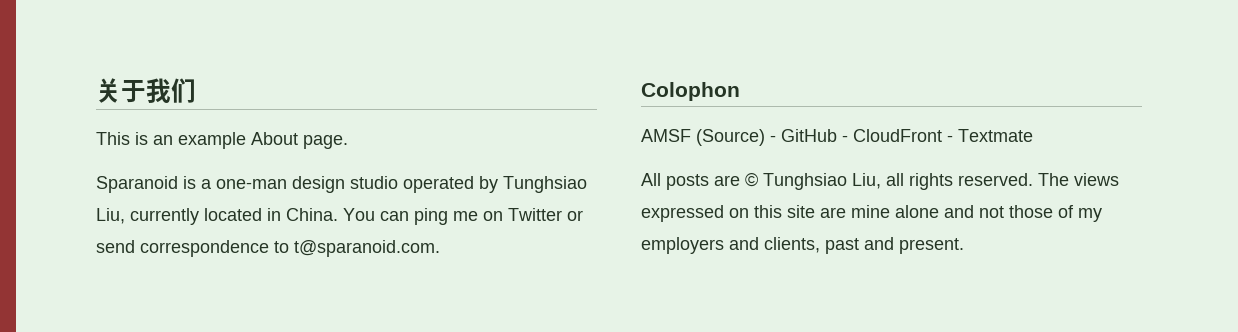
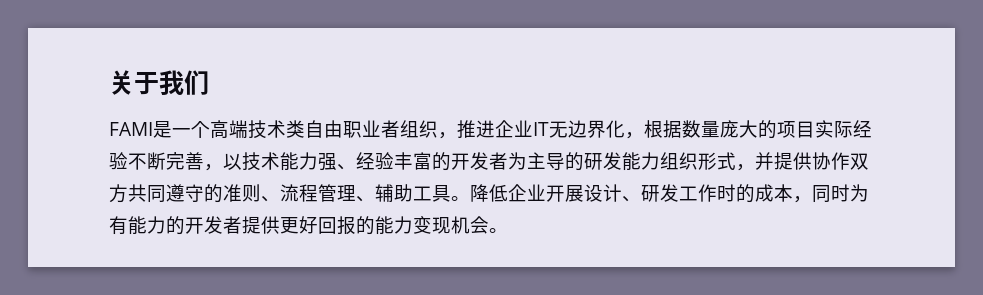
- This is an example About page.
- Sparanoid is a one-man design studio operated by Tunghsiao Liu, currently located in China. You can ping me on Twitter or send correspondence to t@sparanoid.com.
- Colophon
- AMSF (Source) - GitHub - CloudFront - Textmate
- All posts are © Tunghsiao Liu, all rights reserved. The views expressed on this site are mine alone and not those of my employers and clients, past and present.
+ FAMI是一个高端技术类自由职业者组织，推进企业IT无边界化，根据数量庞大的项目实际经验不断完善，以技术能力强、经验丰富的开发者为主导的研发能力组织形式，并提供协作双方共同遵守的准则、流程管理、辅助工具。降低企业开展设计、研发工作时的成本，同时为有能力的开发者提供更好回报的能力变现机会。

